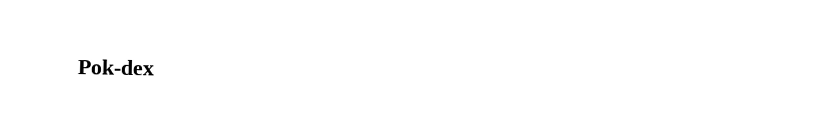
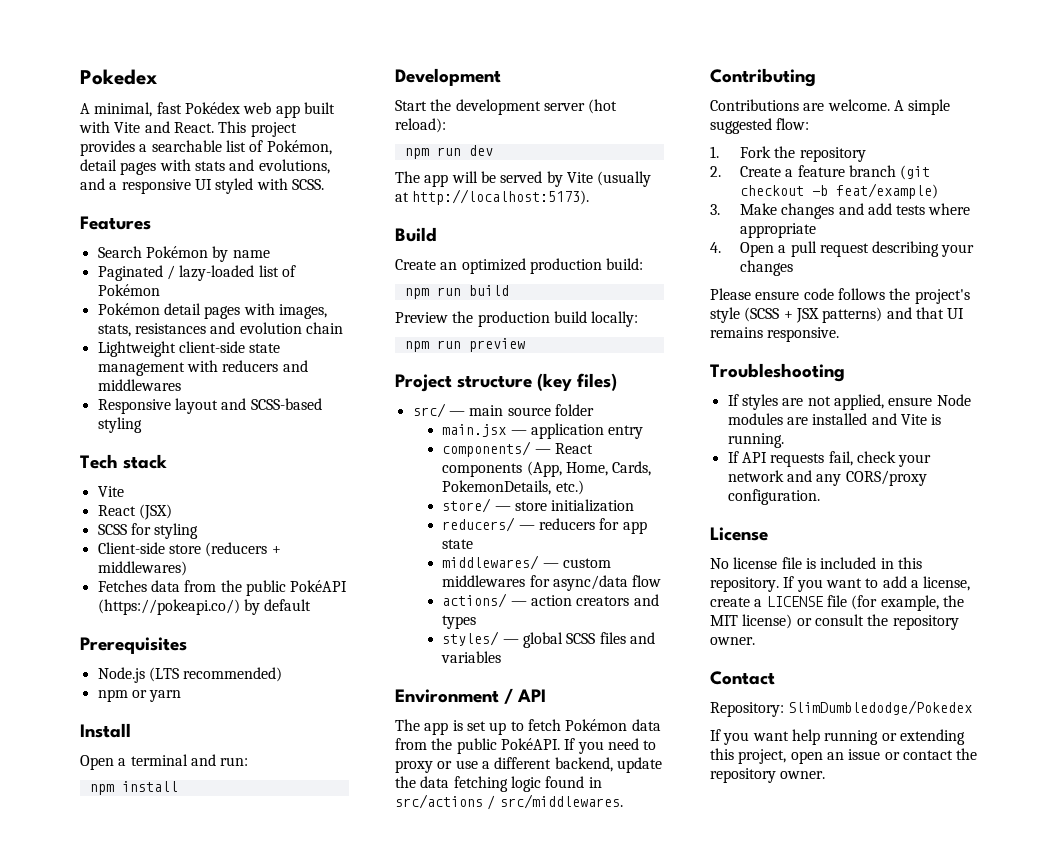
- Pok-dex
+ Pokedex
+ A minimal, fast Pokédex web app built with Vite and React. This project provides a searchable list of Pokémon, detail pages with stats and evolutions, and a responsive UI styled with SCSS.
+ Features
+ Search Pokémon by name
+ Paginated / lazy-loaded list of Pokémon
+ Pokémon detail pages with images, stats, resistances and evolution chain
+ Lightweight client-side state management with reducers and middlewares
+ Responsive layout and SCSS-based styling
+ Tech stack
+ Vite
+ React (JSX)
+ SCSS for styling
+ Client-side store (reducers + middlewares)
+ Fetches data from the public PokéAPI (https://pokeapi.co/) by default
+ Prerequisites
+ Node.js (LTS recommended)
+ npm or yarn
+ Install
+ Open a terminal and run:
+ npm install
+ Development
+ Start the development server (hot reload):
+ npm run dev
+ The app will be served by Vite (usually at http://localhost:5173).
+ Build
+ Create an optimized production build:
+ npm run build
+ Preview the production build locally:
+ npm run preview
+ Project structure (key files)
+ src/ — main source folder
+ main.jsx — application entry
+ components/ — React components (App, Home, Cards, PokemonDetails, etc.)
+ store/ — store initialization
+ reducers/ — reducers for app state
+ middlewares/ — custom middlewares for async/data flow
+ actions/ — action creators and types
+ styles/ — global SCSS files and variables
+ Environment / API
+ The app is set up to fetch Pokémon data from the public PokéAPI. If you need to proxy or use a different backend, update the data fetching logic found in src/actions / src/middlewares.
+ Contributing
+ Contributions are welcome. A simple suggested flow:
+ 1. Fork the repository
+ 2. Create a feature branch (git checkout -b feat/example)
+ 3. Make changes and add tests where appropriate
+ 4. Open a pull request describing your changes
+ Please ensure code follows the project's style (SCSS + JSX patterns) and that UI remains responsive.
+ Troubleshooting
+ If styles are not applied, ensure Node modules are installed and Vite is running.
+ If API requests fail, check your network and any CORS/proxy configuration.
+ License
+ No license file is included in this repository. If you want to add a license, create a LICENSE file (for example, the MIT license) or consult the repository owner.
+ Contact
+ Repository: SlimDumbledodge/Pokedex
+ If you want help running or extending this project, open an issue or contact the repository owner.

